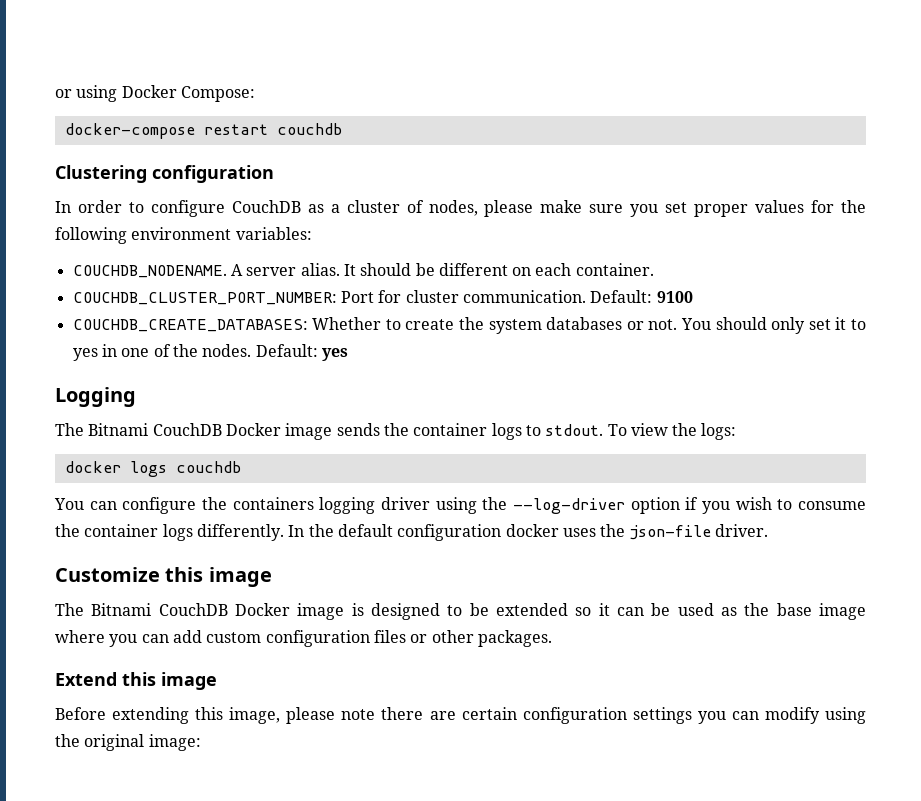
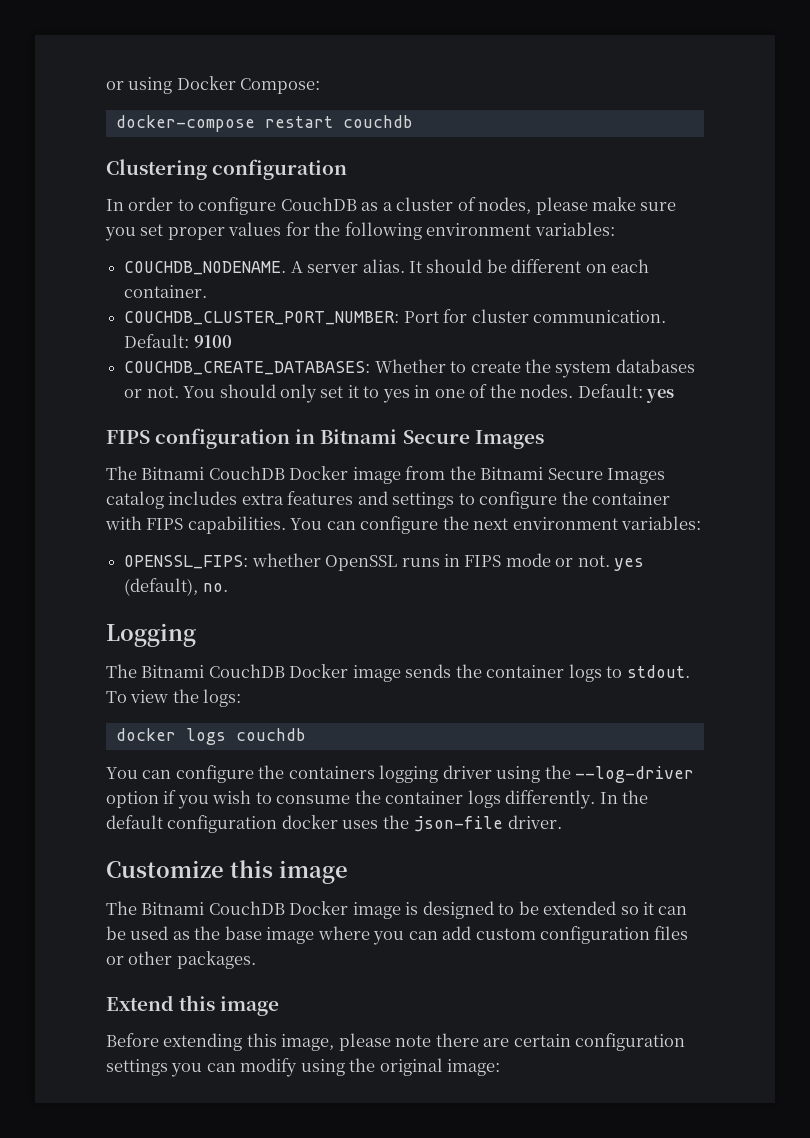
+ FIPS configuration in Bitnami Secure Images
+ The Bitnami CouchDB Docker image from the Bitnami Secure Images catalog includes extra features and settings to configure the container with FIPS capabilities. You can configure the next environment variables:
+ OPENSSL_FIPS: whether OpenSSL runs in FIPS mode or not. yes (default), no.

